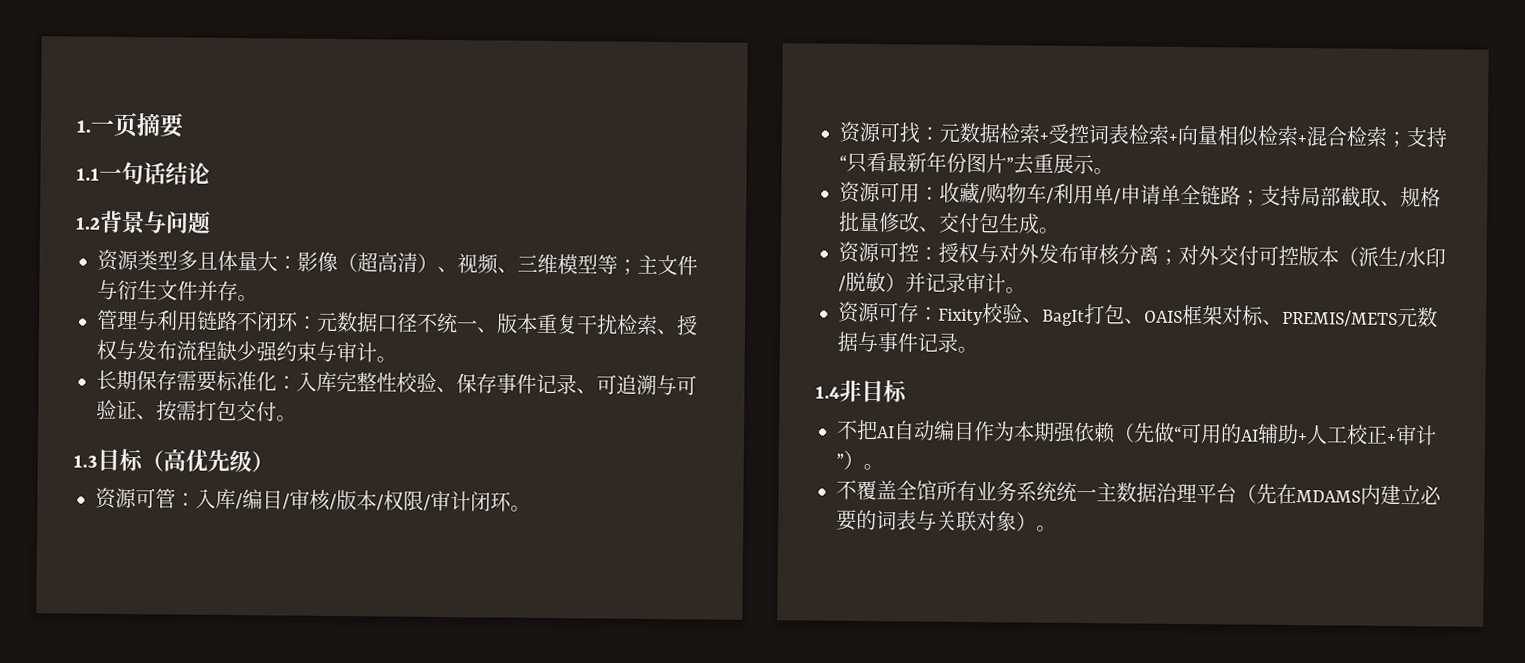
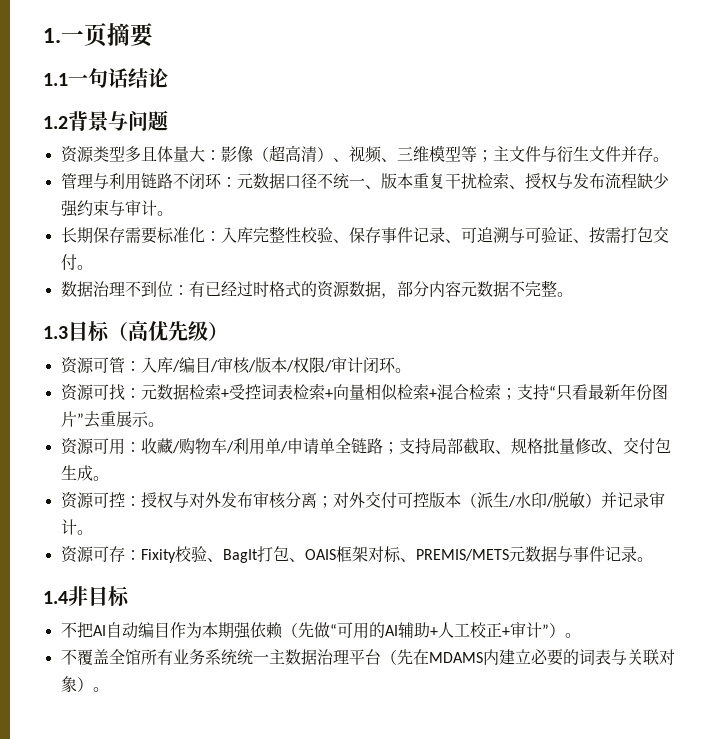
+ 数据治理不到位：有已经过时格式的资源数据，部分内容元数据不完整。

